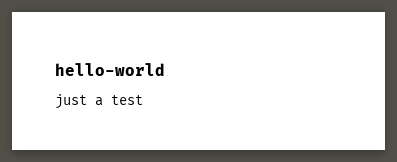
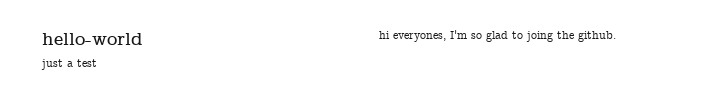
+ hi everyones, I'm so glad to joing the github.

